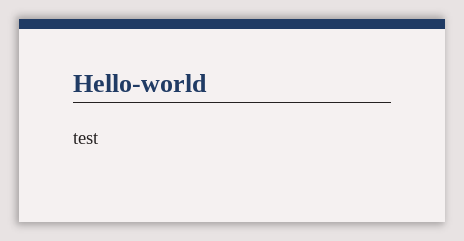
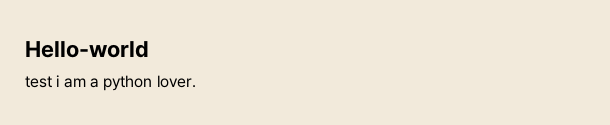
- test
+ test i am a python lover.

